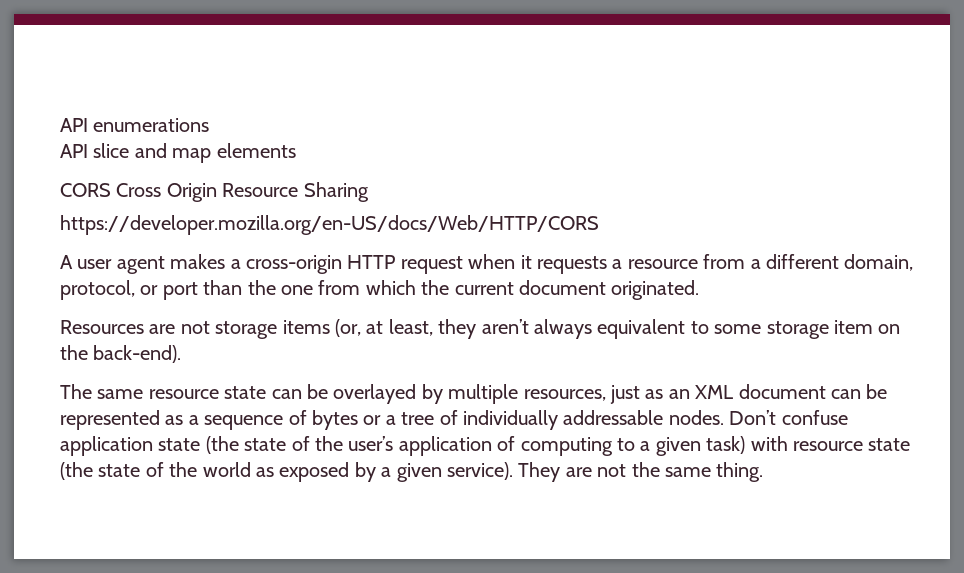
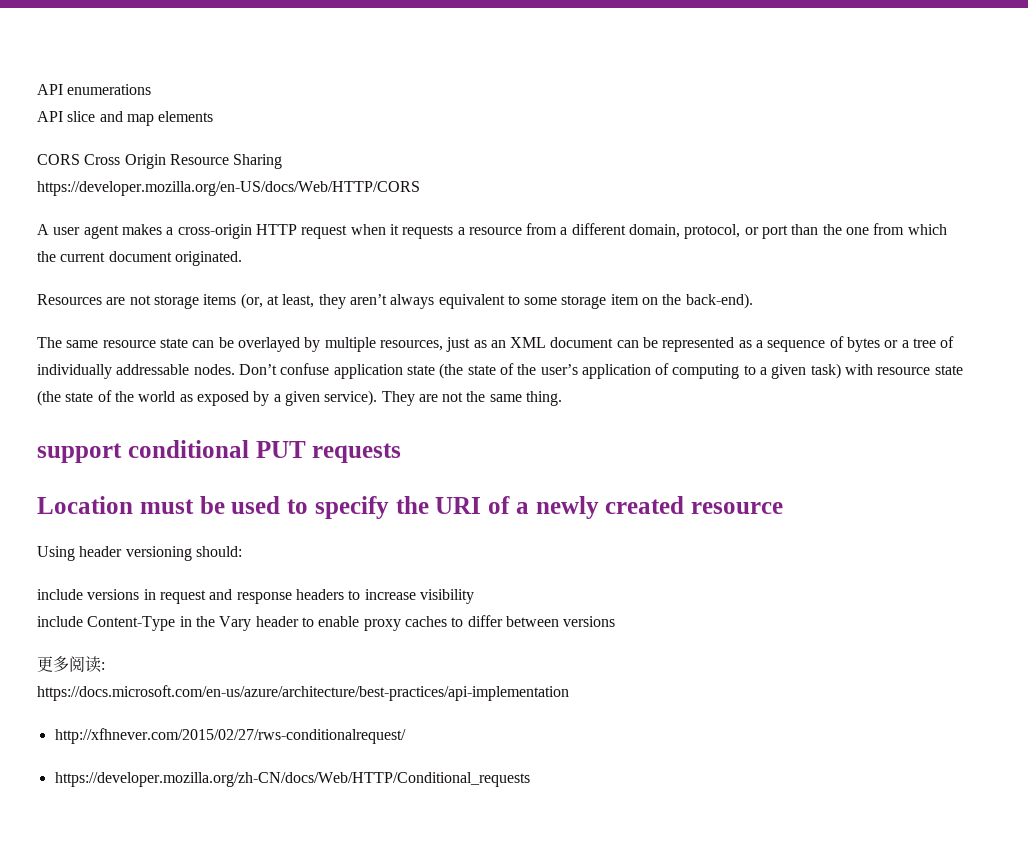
+ support conditional PUT requests
+ Location must be used to specify the URI of a newly created resource
+ Using header versioning should:
+ include versions in request and response headers to increase visibility
+ include Content-Type in the Vary header to enable proxy caches to differ between versions
+ 更多阅读:
+ https://docs.microsoft.com/en-us/azure/architecture/best-practices/api-implementation
+ http://xfhnever.com/2015/02/27/rws-conditionalrequest/
+ https://developer.mozilla.org/zh-CN/docs/Web/HTTP/Conditional_requests

